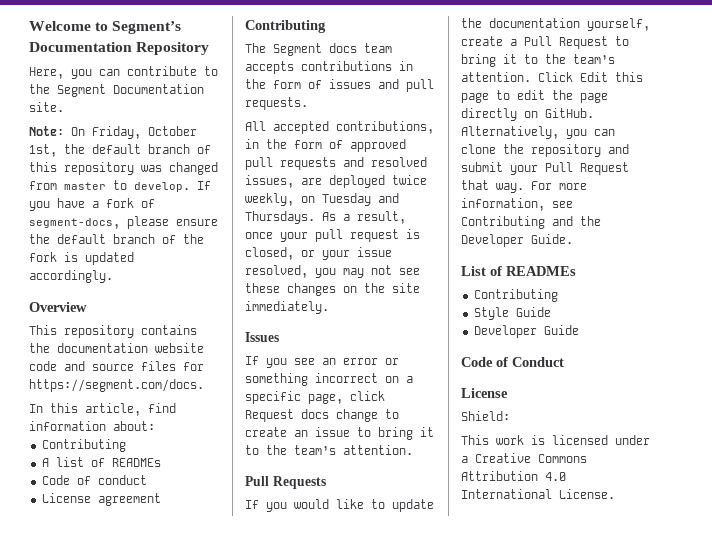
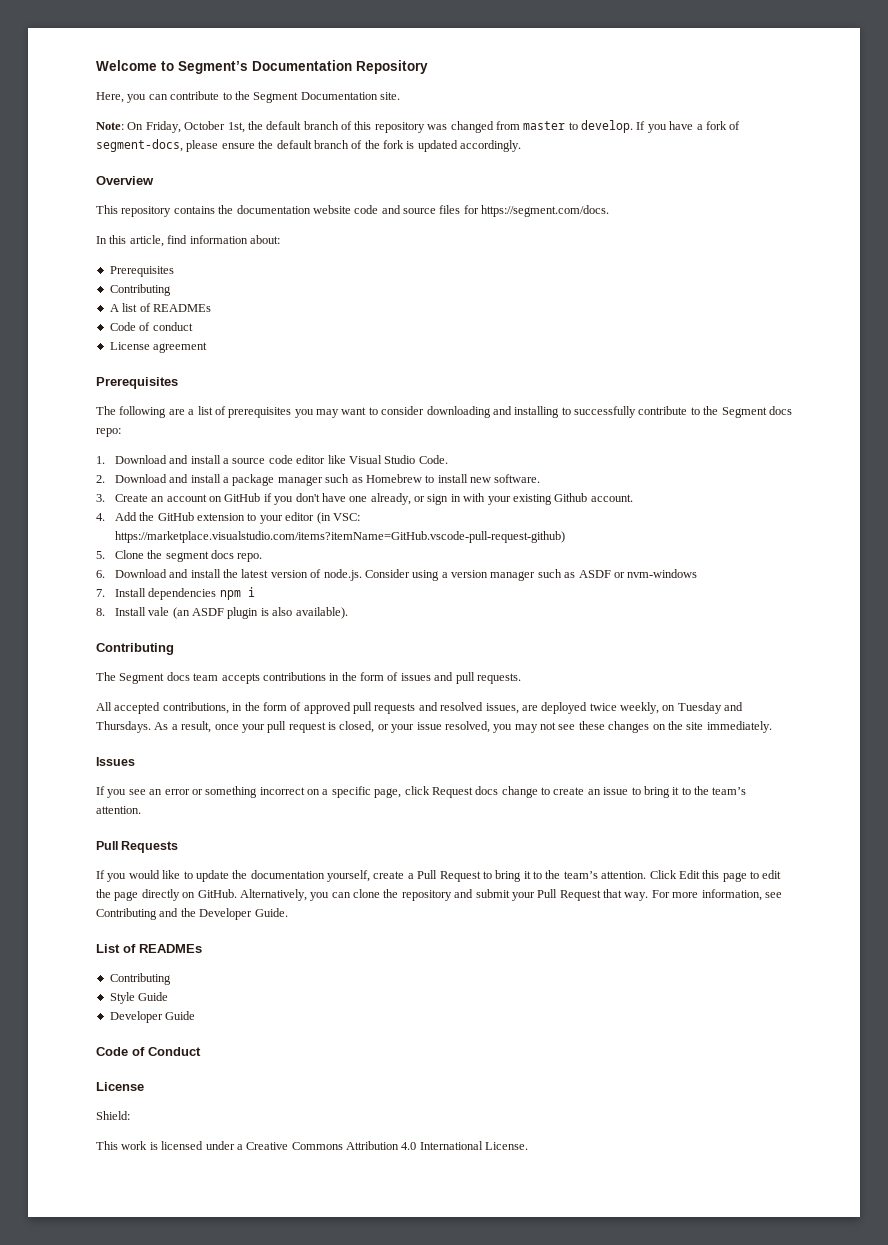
  In this article, find information about:
+ Prerequisites
  License agreement
+ Prerequisites
+ The following are a list of prerequisites you may want to consider downloading and installing to successfully contribute to the Segment docs repo:
+ 1. Download and install a source code editor like Visual Studio Code.
+ 2. Download and install a package manager such as Homebrew to install new software.
+ 3. Create an account on GitHub if you don't have one already, or sign in with your existing Github account.
+ 4. Add the GitHub extension to your editor (in VSC: https://marketplace.visualstudio.com/items?itemName=GitHub.vscode-pull-request-github)
+ 5. Clone the segment docs repo.
+ 6. Download and install the latest version of node.js. Consider using a version manager such as ASDF or nvm-windows
+ 7. Install dependencies npm i
+ 8. Install vale (an ASDF plugin is also available).

